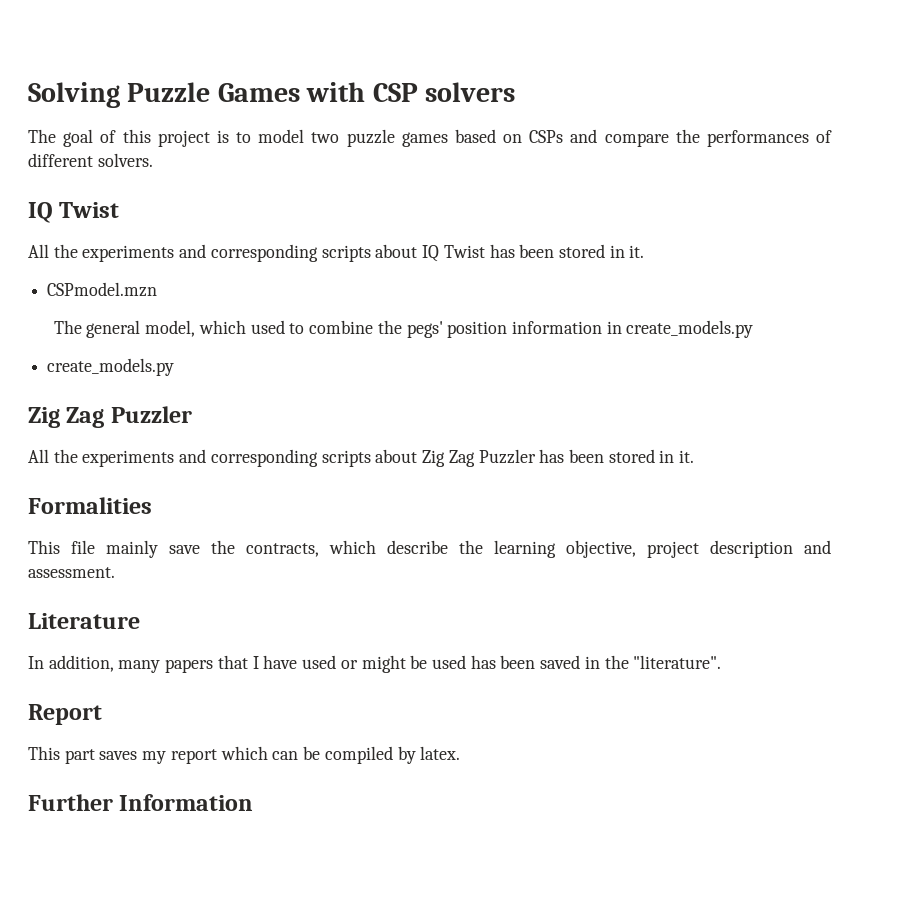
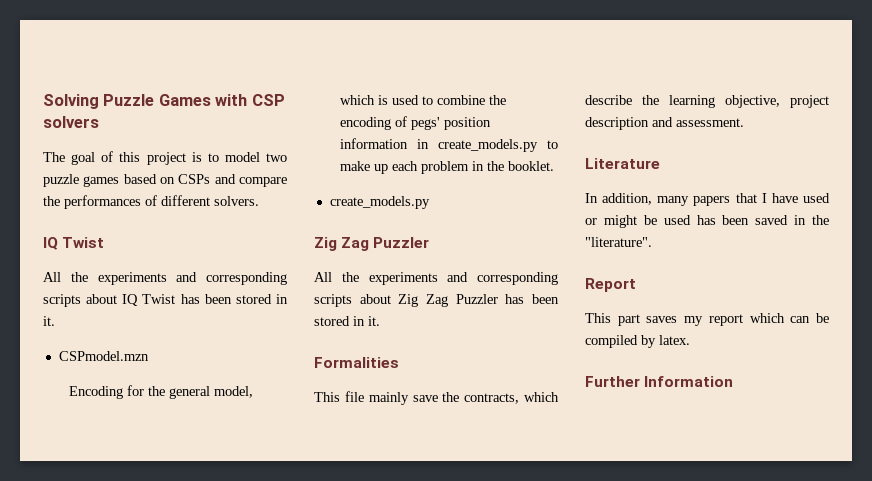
- The general model, which used to combine the pegs' position information in create_models.py
+ Encoding for the general model, which is used to combine the encoding of pegs' position information in create_models.py to make up each problem in the booklet.

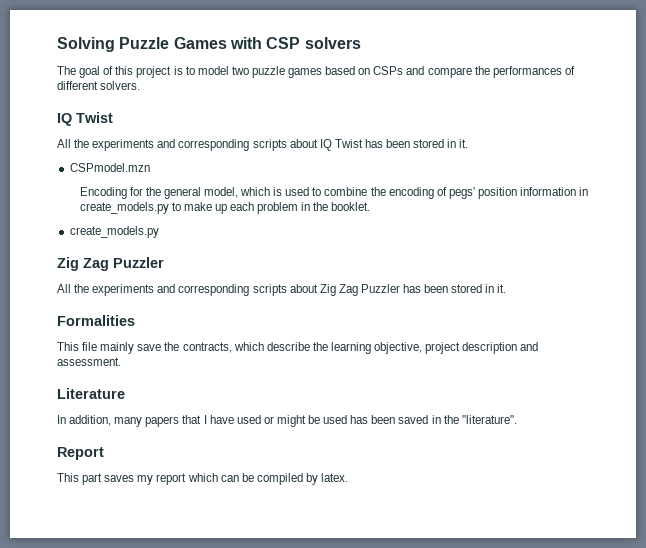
- Further Information

